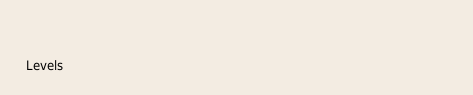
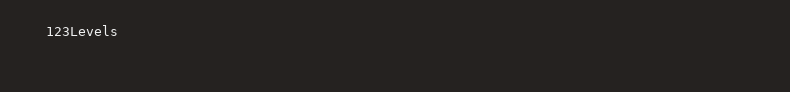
- Levels
+ 123Levels

